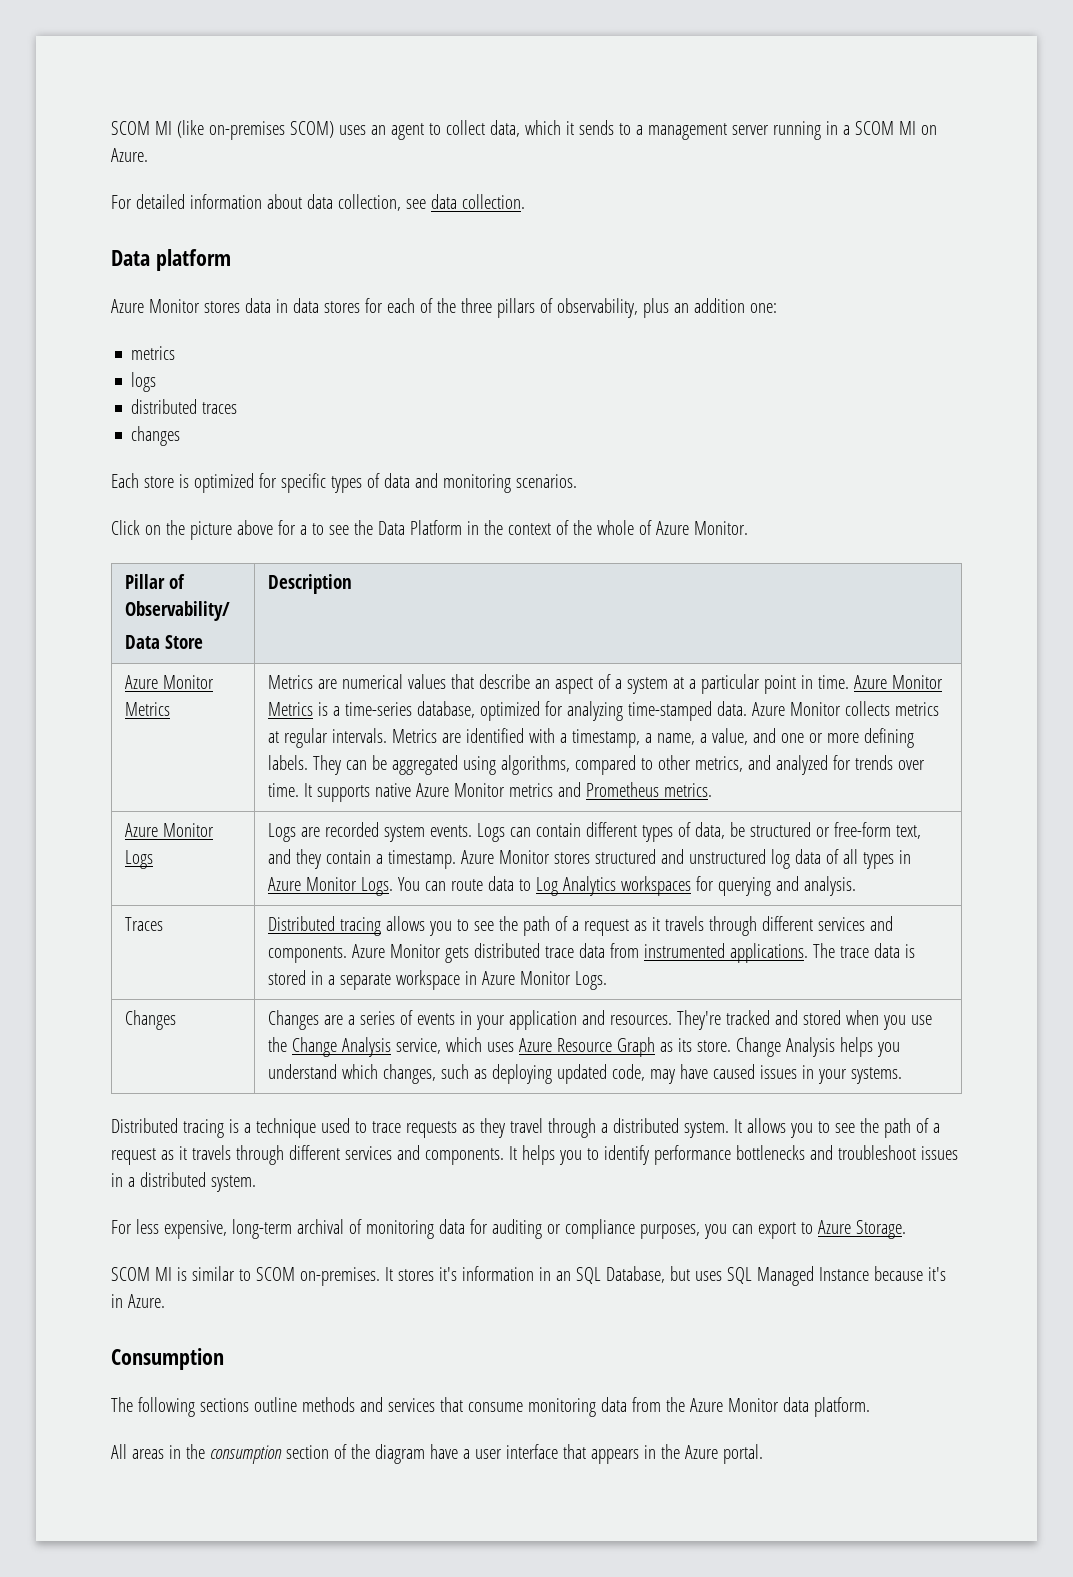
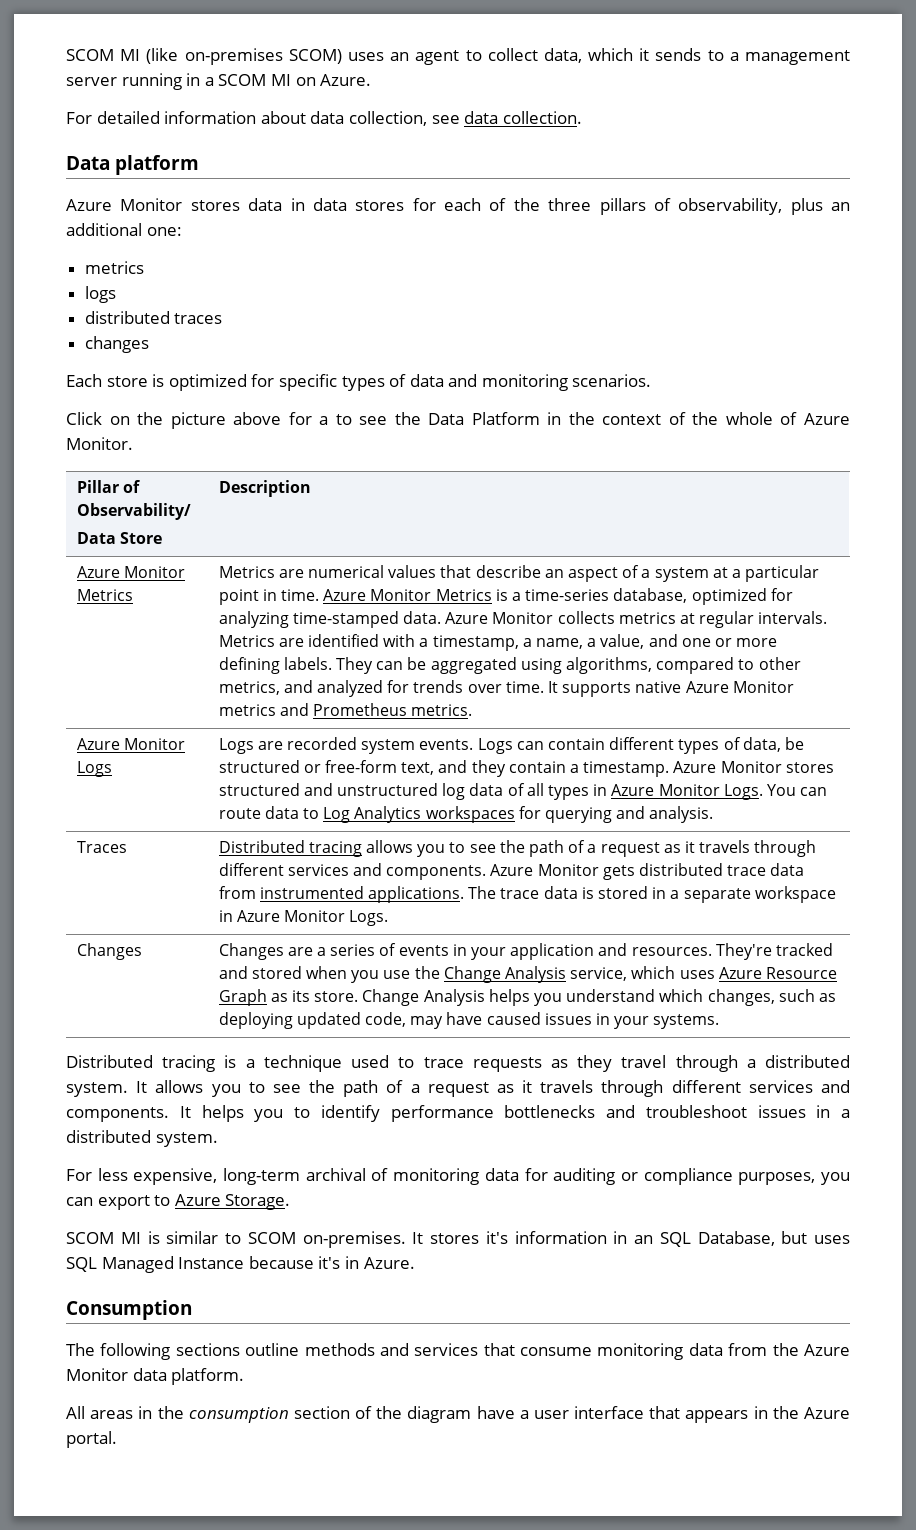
- Azure Monitor stores data in data stores for each of the three pillars of observability, plus an addition one:
+ Azure Monitor stores data in data stores for each of the three pillars of observability, plus an additional one:

